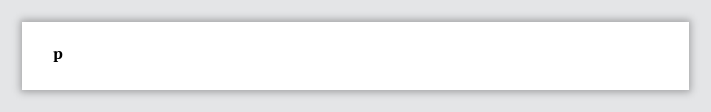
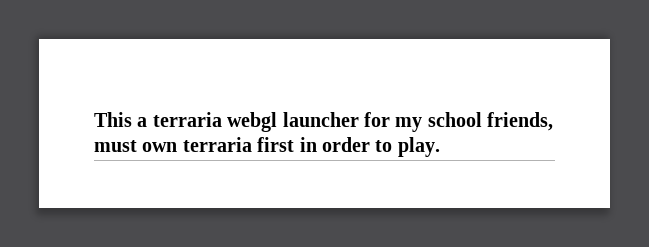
- p
+ This a terraria webgl launcher for my school friends, must own terraria first in order to play.

